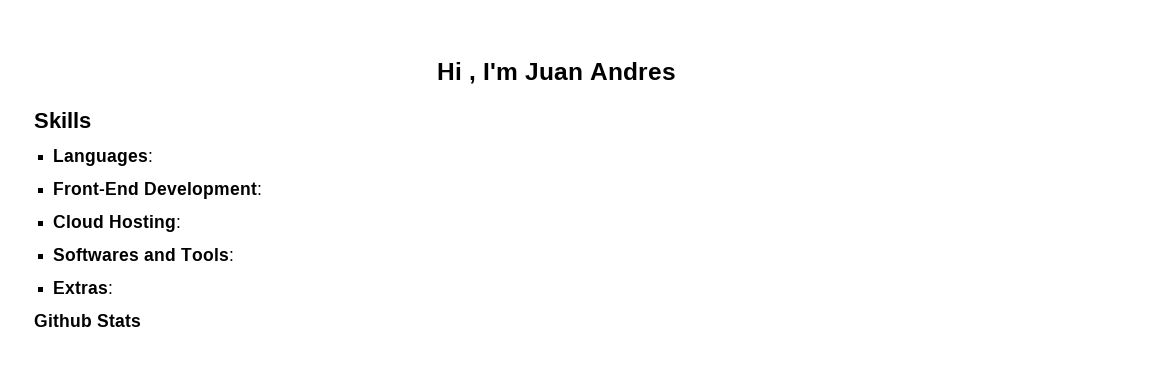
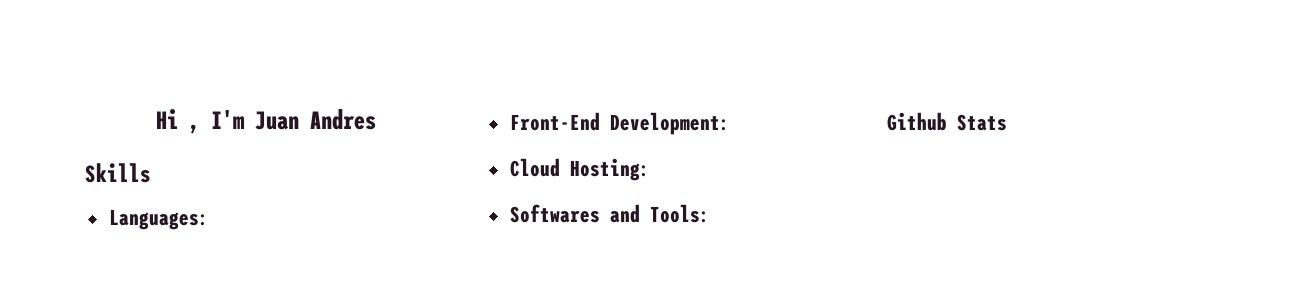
- Extras:

